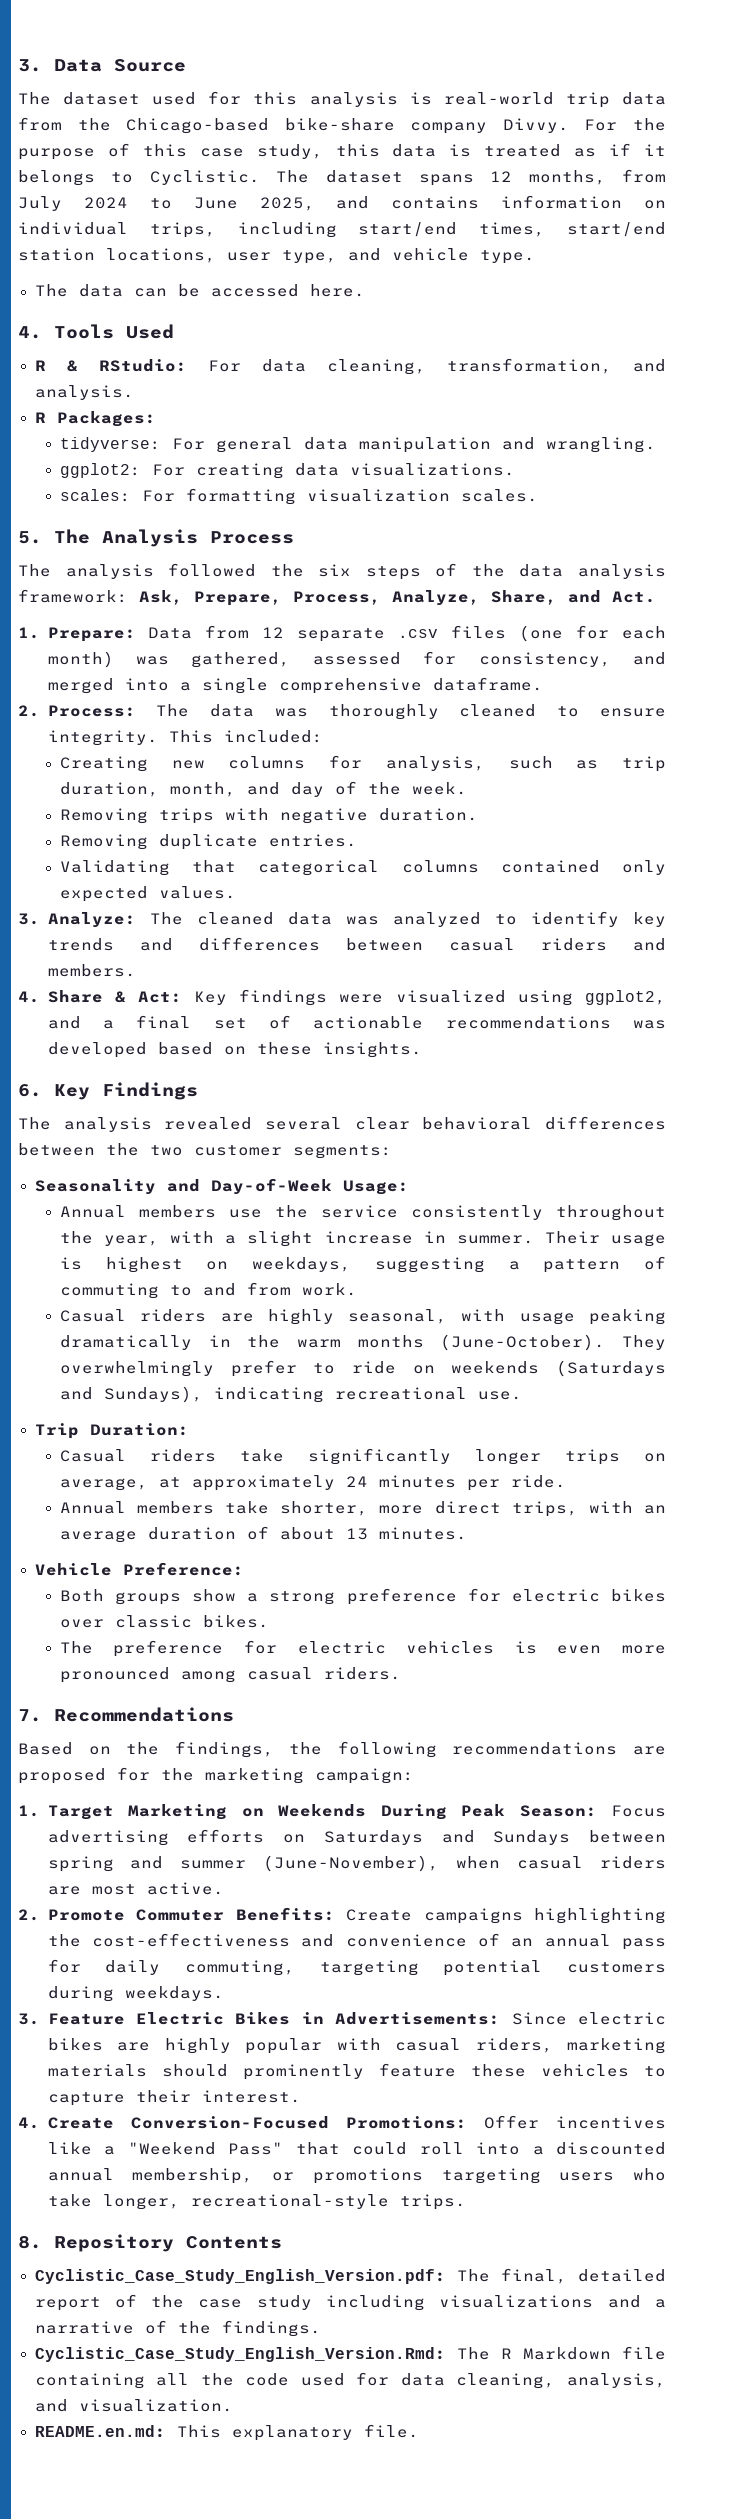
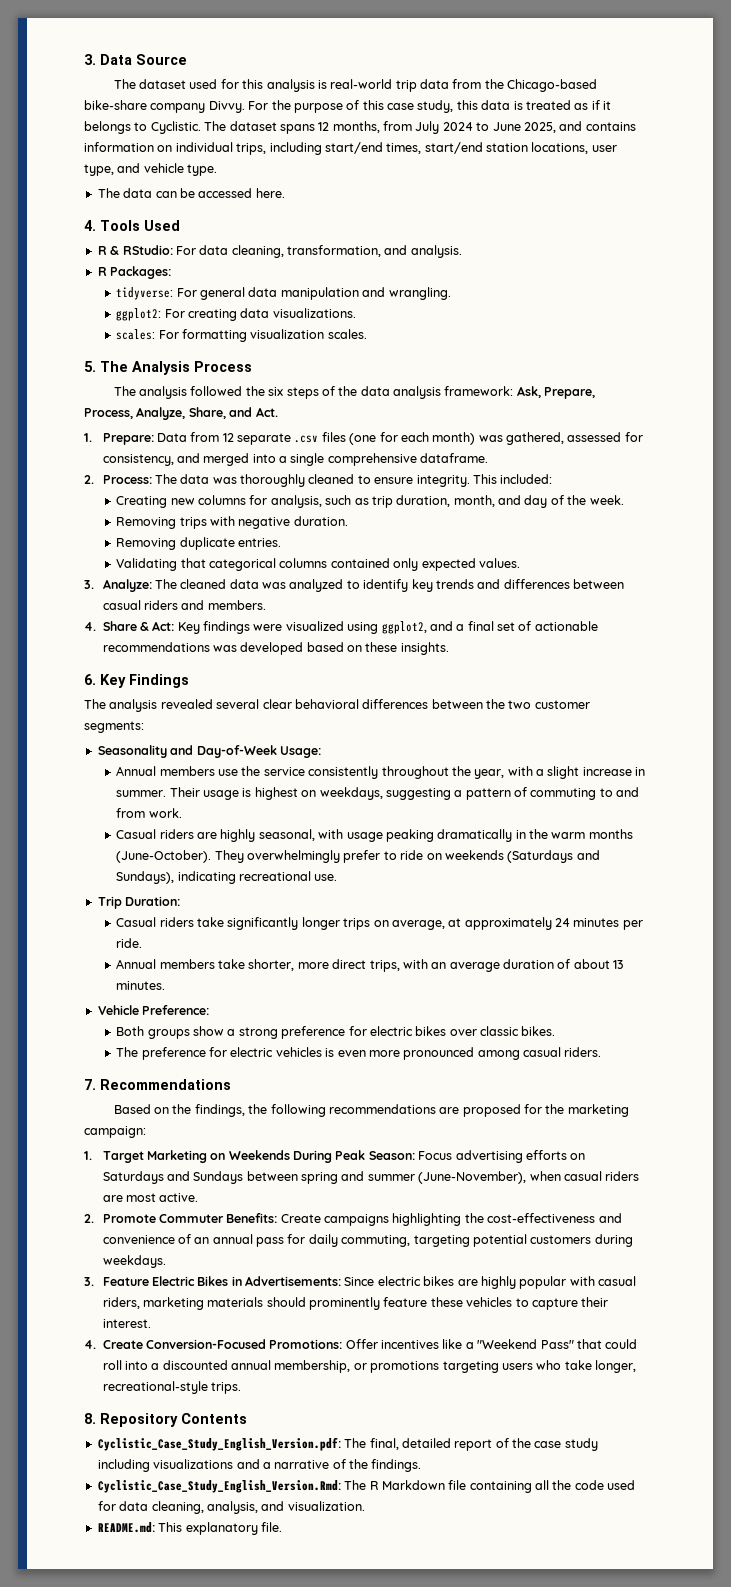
- README.en.md: This explanatory file.
+ README.md: This explanatory file.

